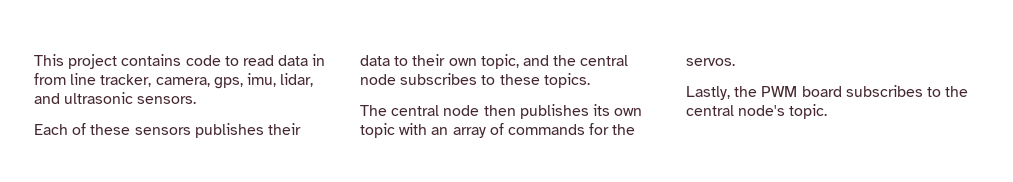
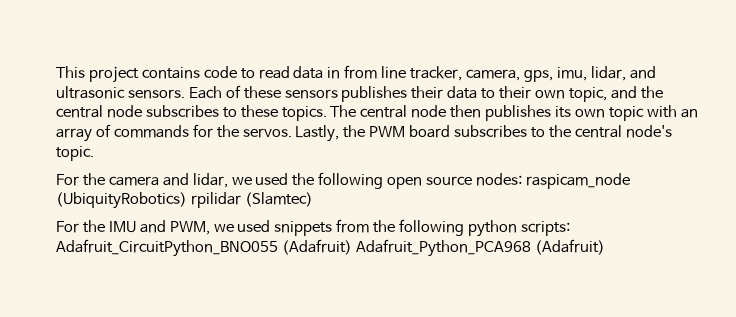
- This project contains code to read data in from line tracker, camera, gps, imu, lidar, and ultrasonic sensors.
- Each of these sensors publishes their data to their own topic, and the central node subscribes to these topics.
- The central node then publishes its own topic with an array of commands for the servos.
- Lastly, the PWM board subscribes to the central node's topic.
+ This project contains code to read data in from line tracker, camera, gps, imu, lidar, and ultrasonic sensors. Each of these sensors publishes their data to their own topic, and the central node subscribes to these topics. The central node then publishes its own topic with an array of commands for the servos. Lastly, the PWM board subscribes to the central node's topic.
+ For the camera and lidar, we used the following open source nodes: raspicam_node (UbiquityRobotics) rpilidar (Slamtec)
+ For the IMU and PWM, we used snippets from the following python scripts: Adafruit_CircuitPython_BNO055 (Adafruit) Adafruit_Python_PCA968 (Adafruit)

